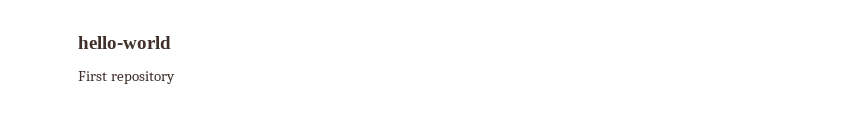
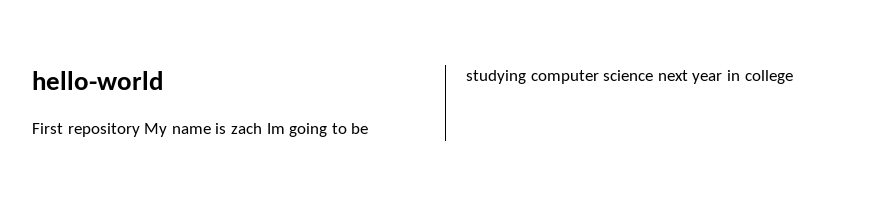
- First repository
+ First repository My name is zach Im going to be studying computer science next year in college

